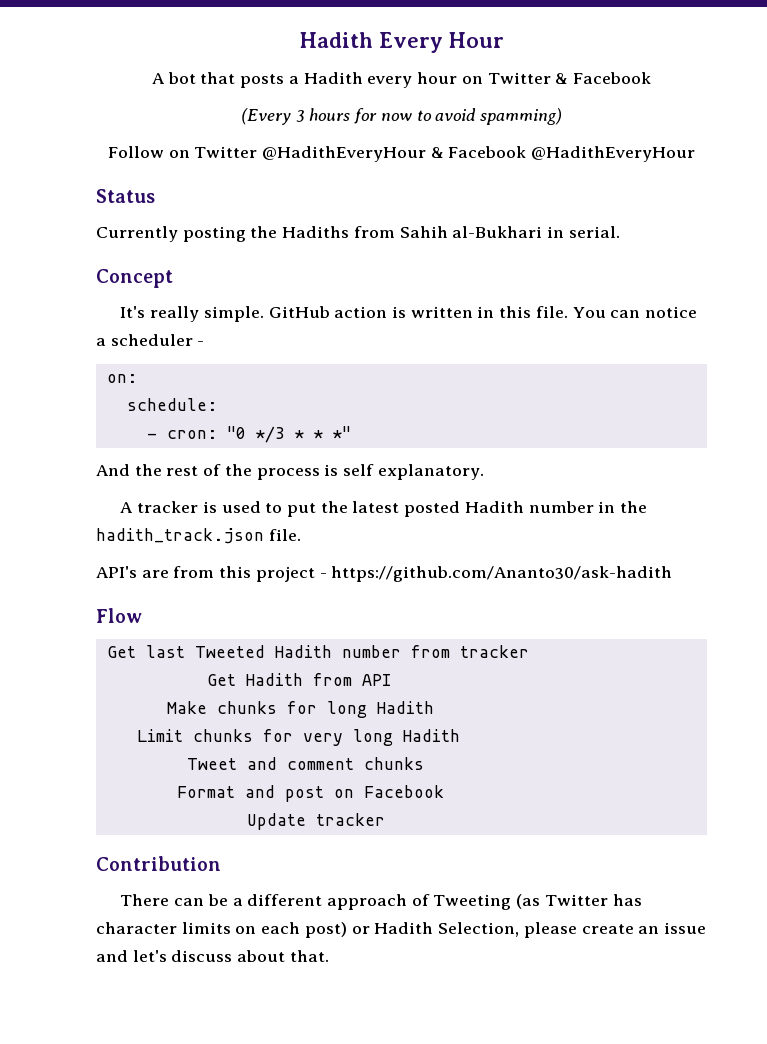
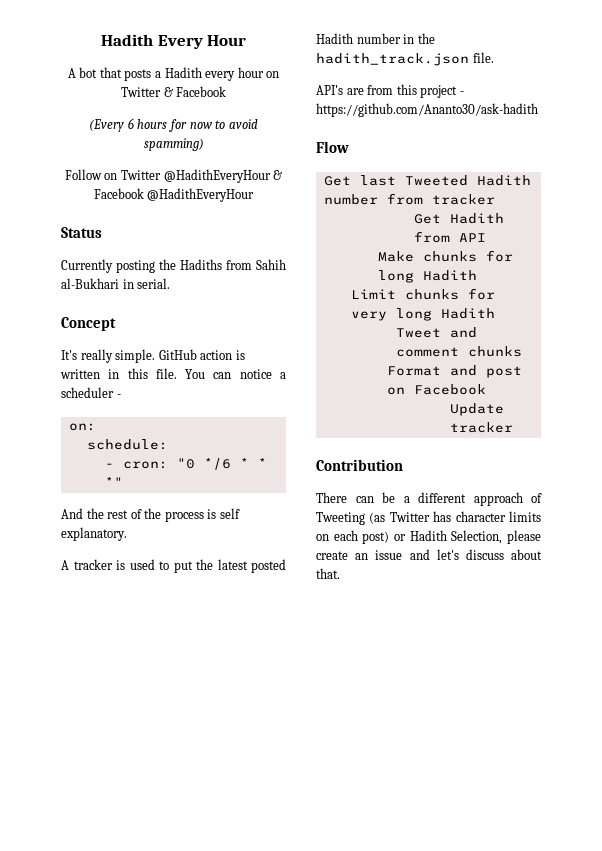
- (Every 3 hours for now to avoid spamming)
+ (Every 6 hours for now to avoid spamming)
- - cron: "0 */3 * * *"
+ - cron: "0 */6 * * *"

